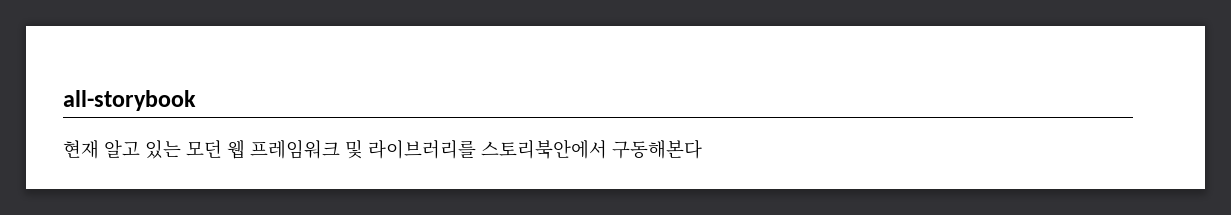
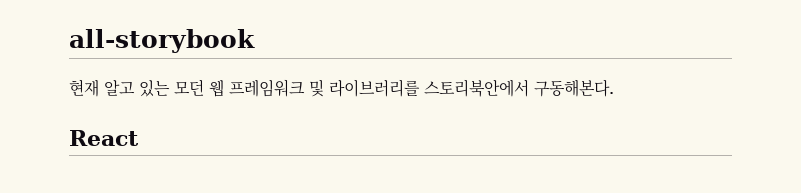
- 현재 알고 있는 모던 웹 프레임워크 및 라이브러리를 스토리북안에서 구동해본다
+ 현재 알고 있는 모던 웹 프레임워크 및 라이브러리를 스토리북안에서 구동해본다.
+ React

